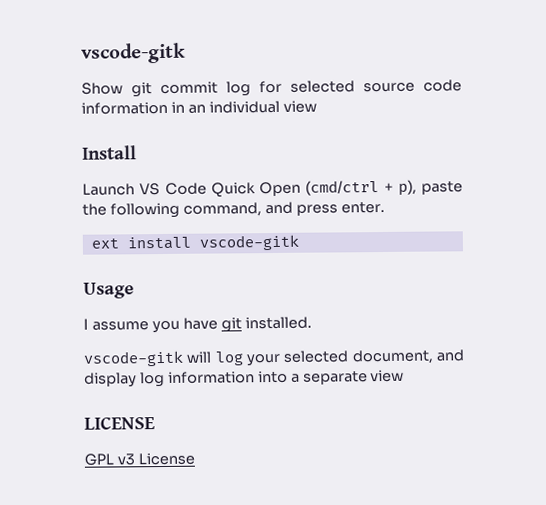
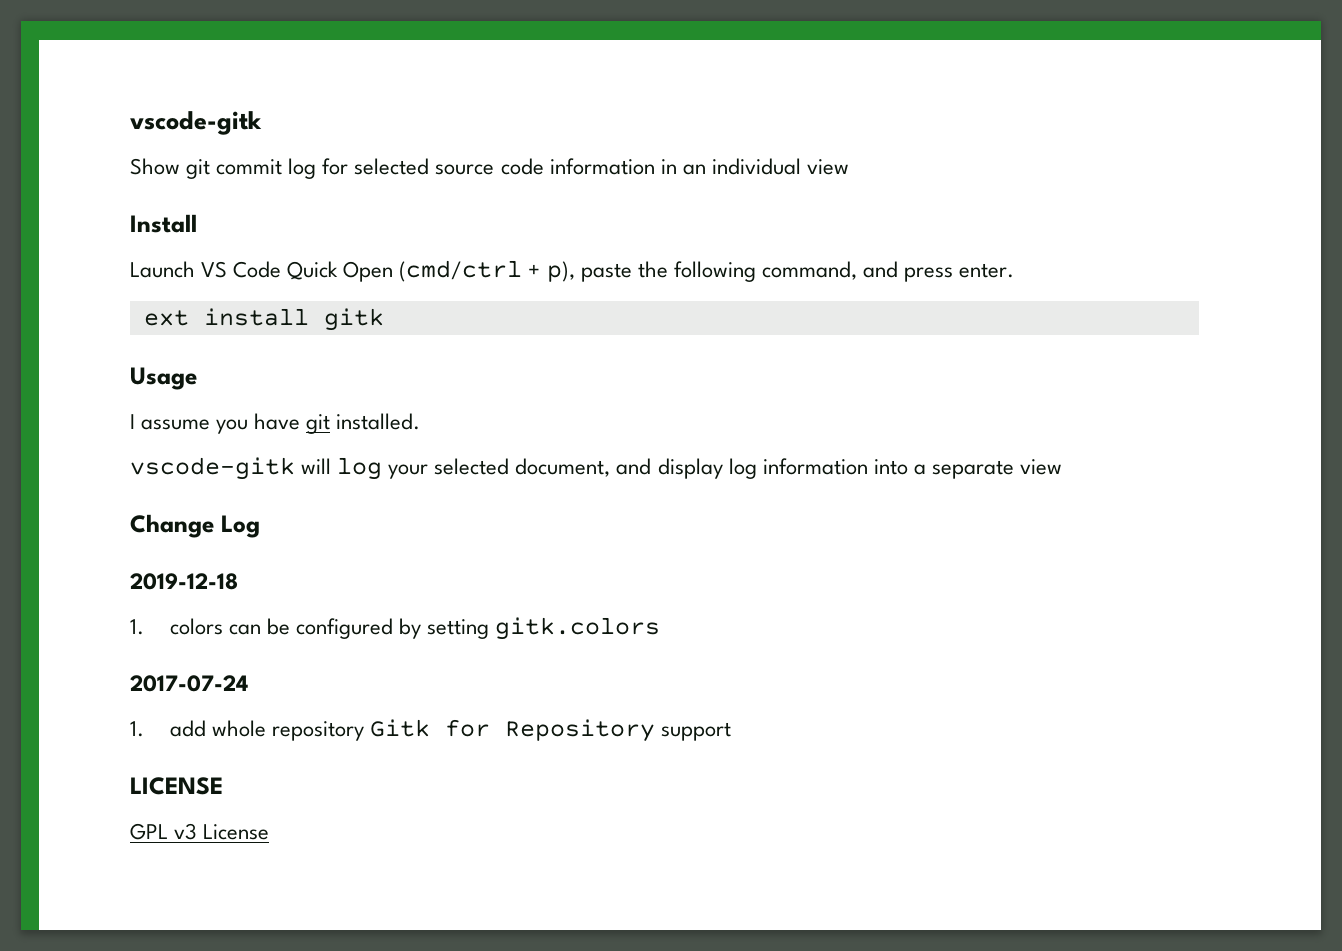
- ext install vscode-gitk
+ ext install gitk
+ Change Log
+ 2019-12-18
+ 1. colors can be configured by setting gitk.colors
+ 2017-07-24
+ 1. add whole repository Gitk for Repository support

